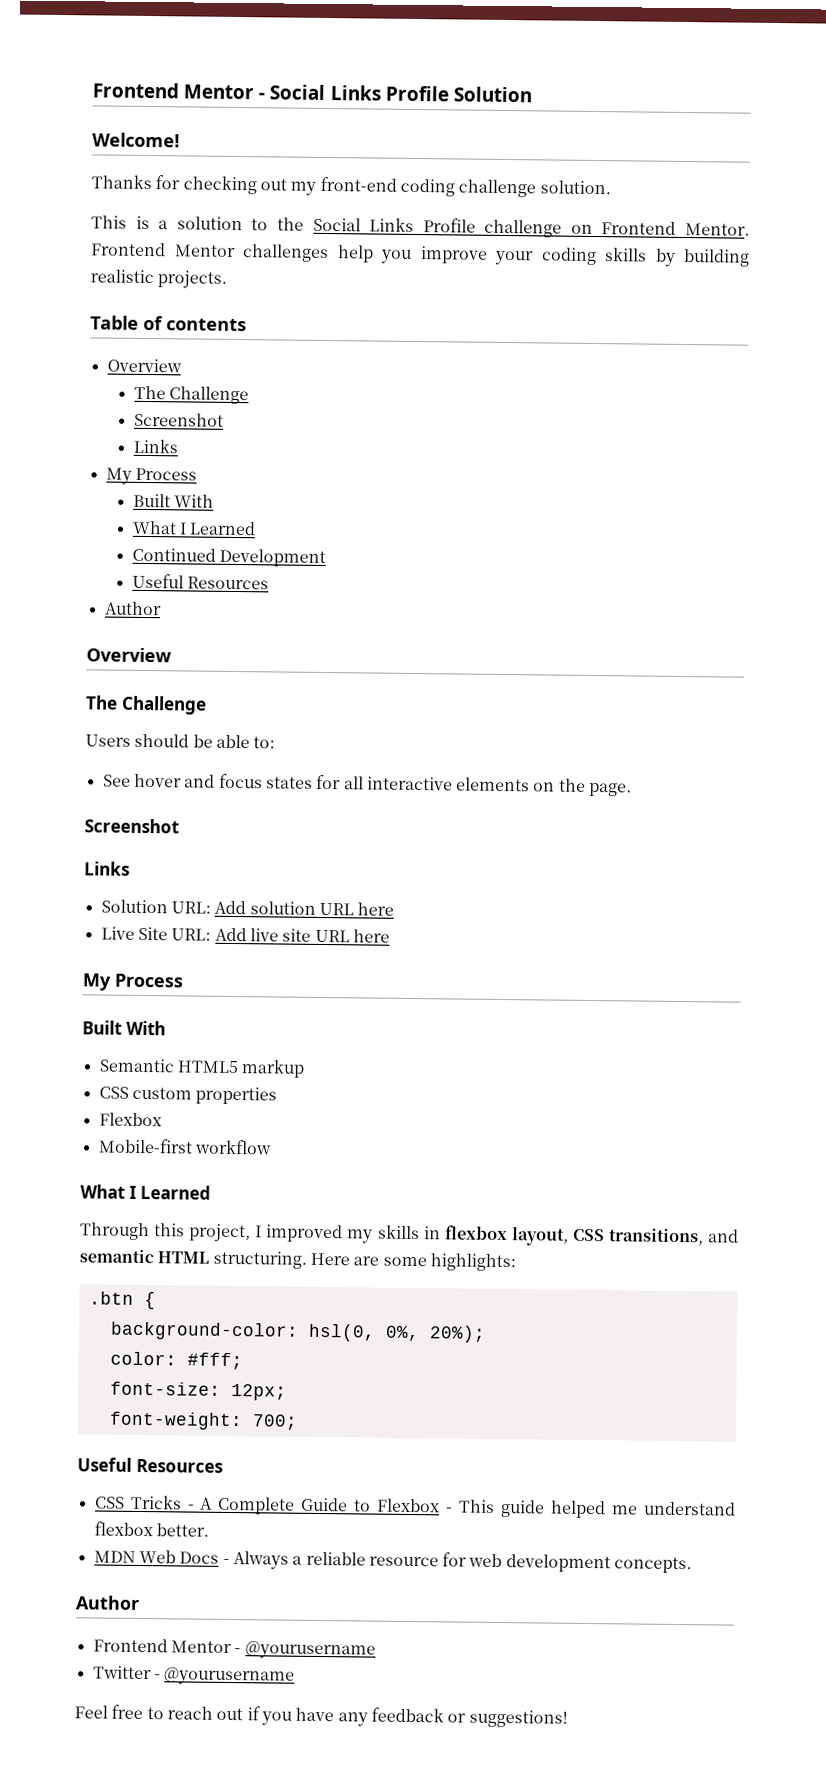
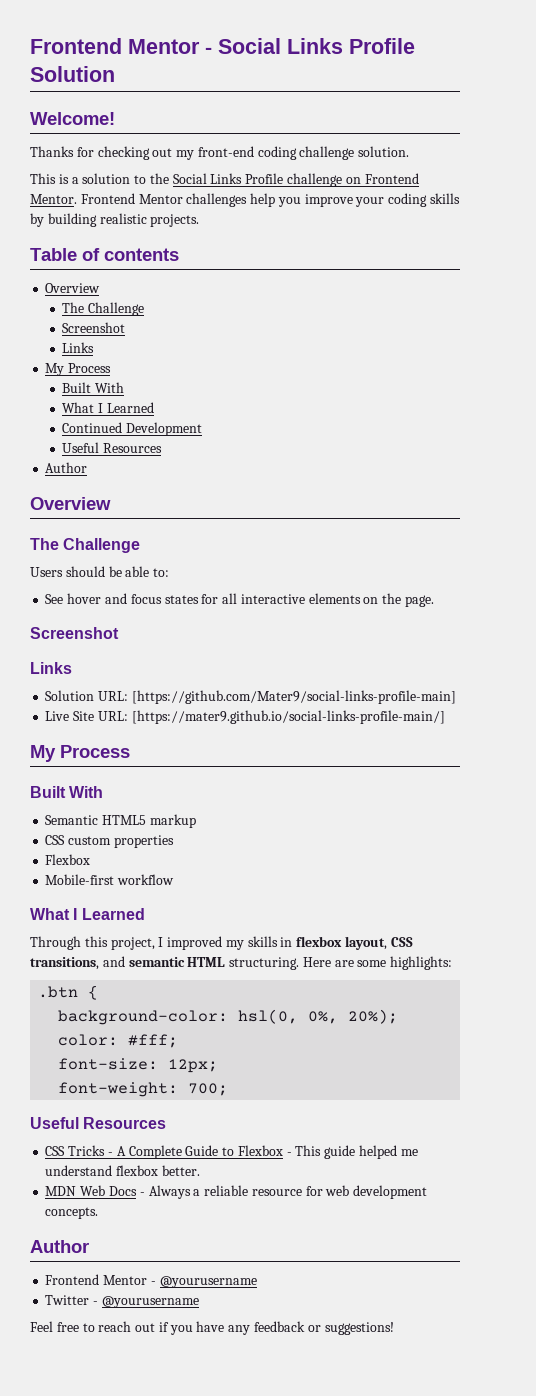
- Solution URL: Add solution URL here
+ Solution URL: [https://github.com/Mater9/social-links-profile-main]
- Live Site URL: Add live site URL here
+ Live Site URL: [https://mater9.github.io/social-links-profile-main/]

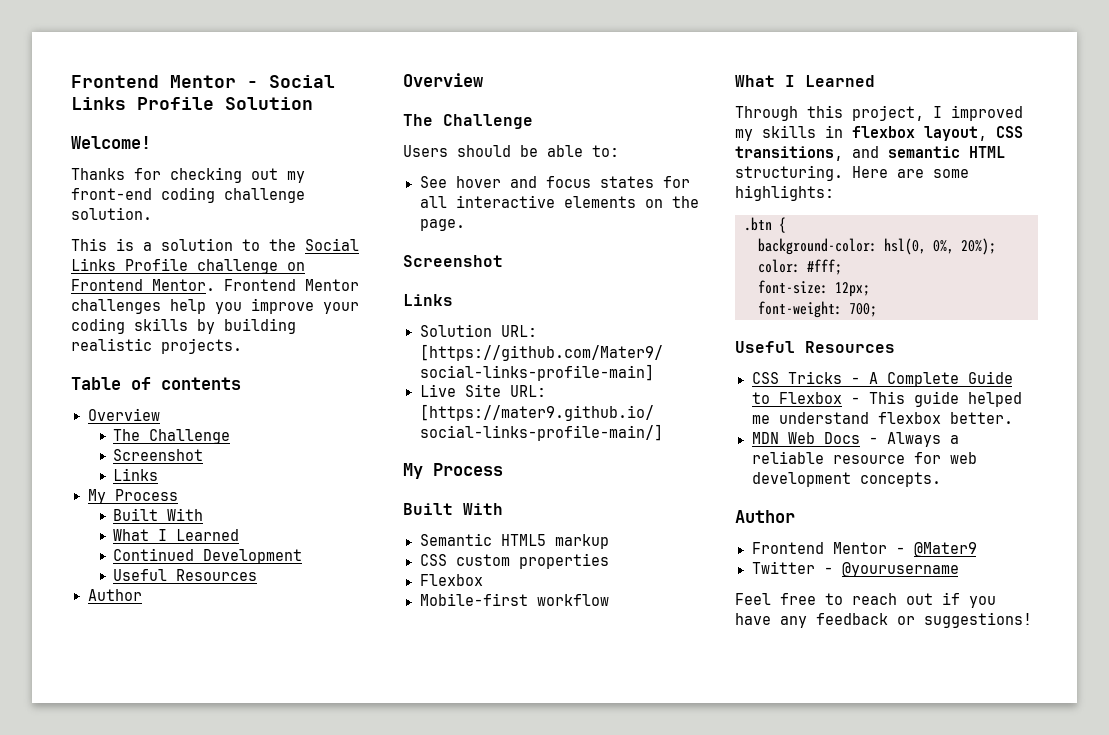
- Frontend Mentor - @yourusername
+ Frontend Mentor - @Mater9

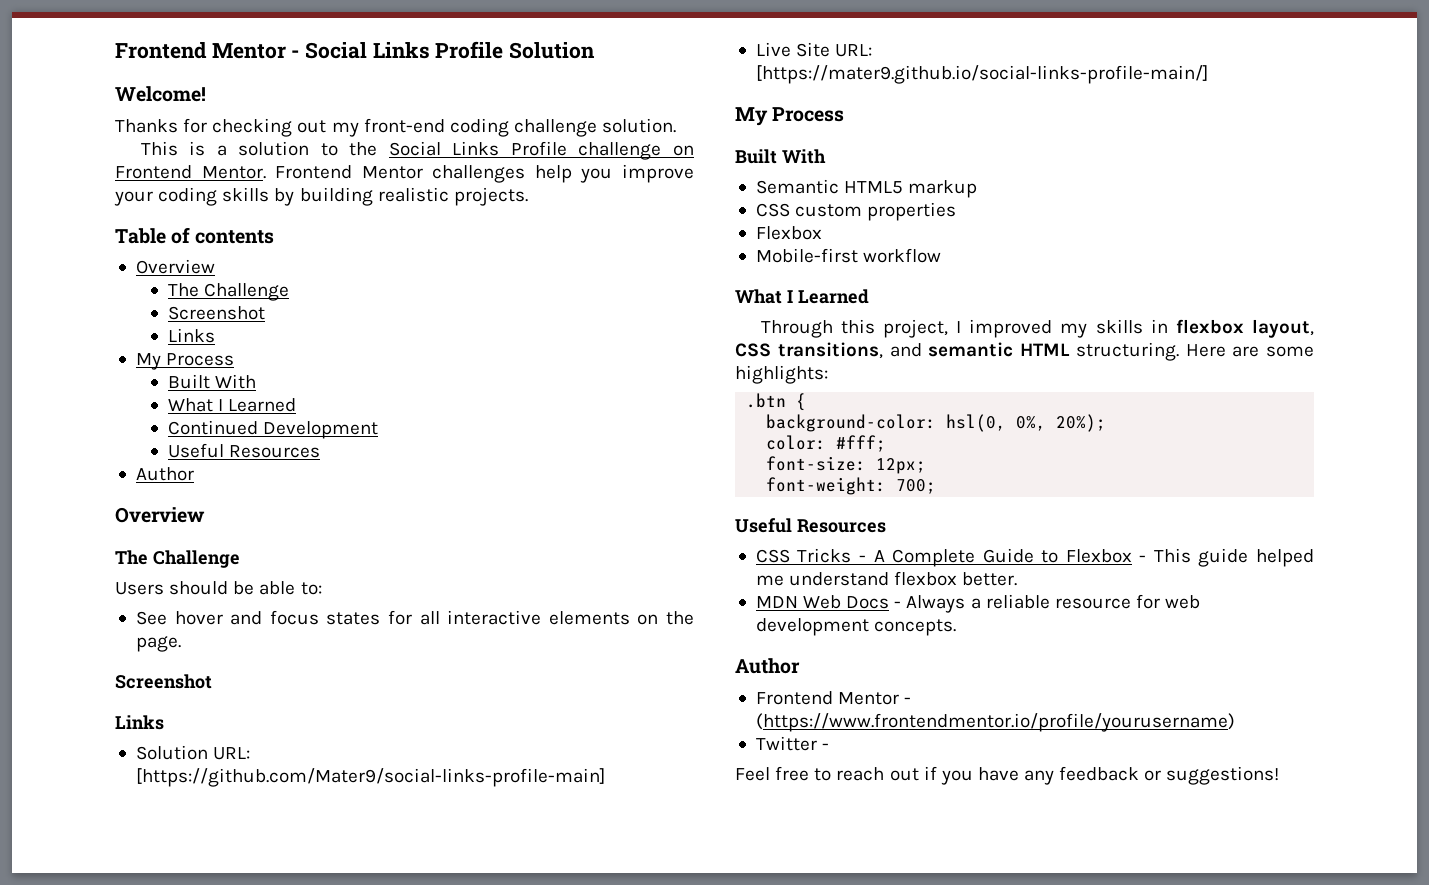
- Frontend Mentor - @Mater9
+ Frontend Mentor - (https://www.frontendmentor.io/profile/yourusername)
- Twitter - @yourusername
+ Twitter -

